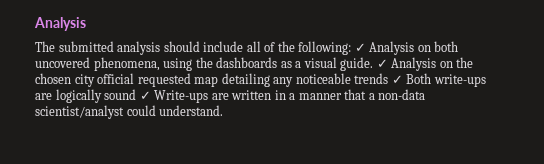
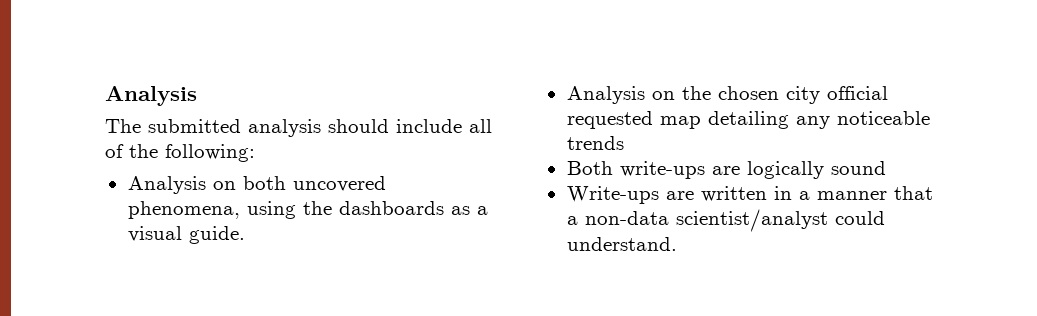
- The submitted analysis should include all of the following: ✓ Analysis on both uncovered phenomena, using the dashboards as a visual guide. ✓ Analysis on the chosen city official requested map detailing any noticeable trends ✓ Both write-ups are logically sound ✓ Write-ups are written in a manner that a non-data scientist/analyst could understand.
+ The submitted analysis should include all of the following:
+ Analysis on both uncovered phenomena, using the dashboards as a visual guide.
+ Analysis on the chosen city official requested map detailing any noticeable trends
+ Both write-ups are logically sound
+ Write-ups are written in a manner that a non-data scientist/analyst could understand.

